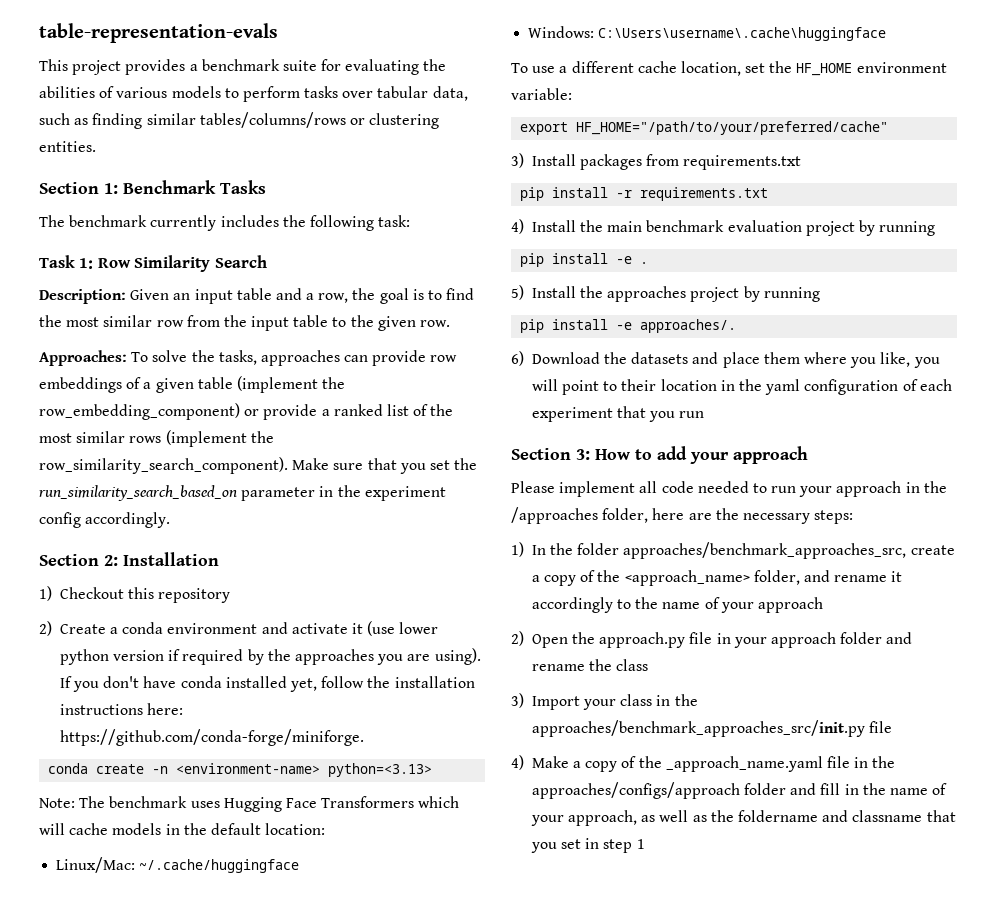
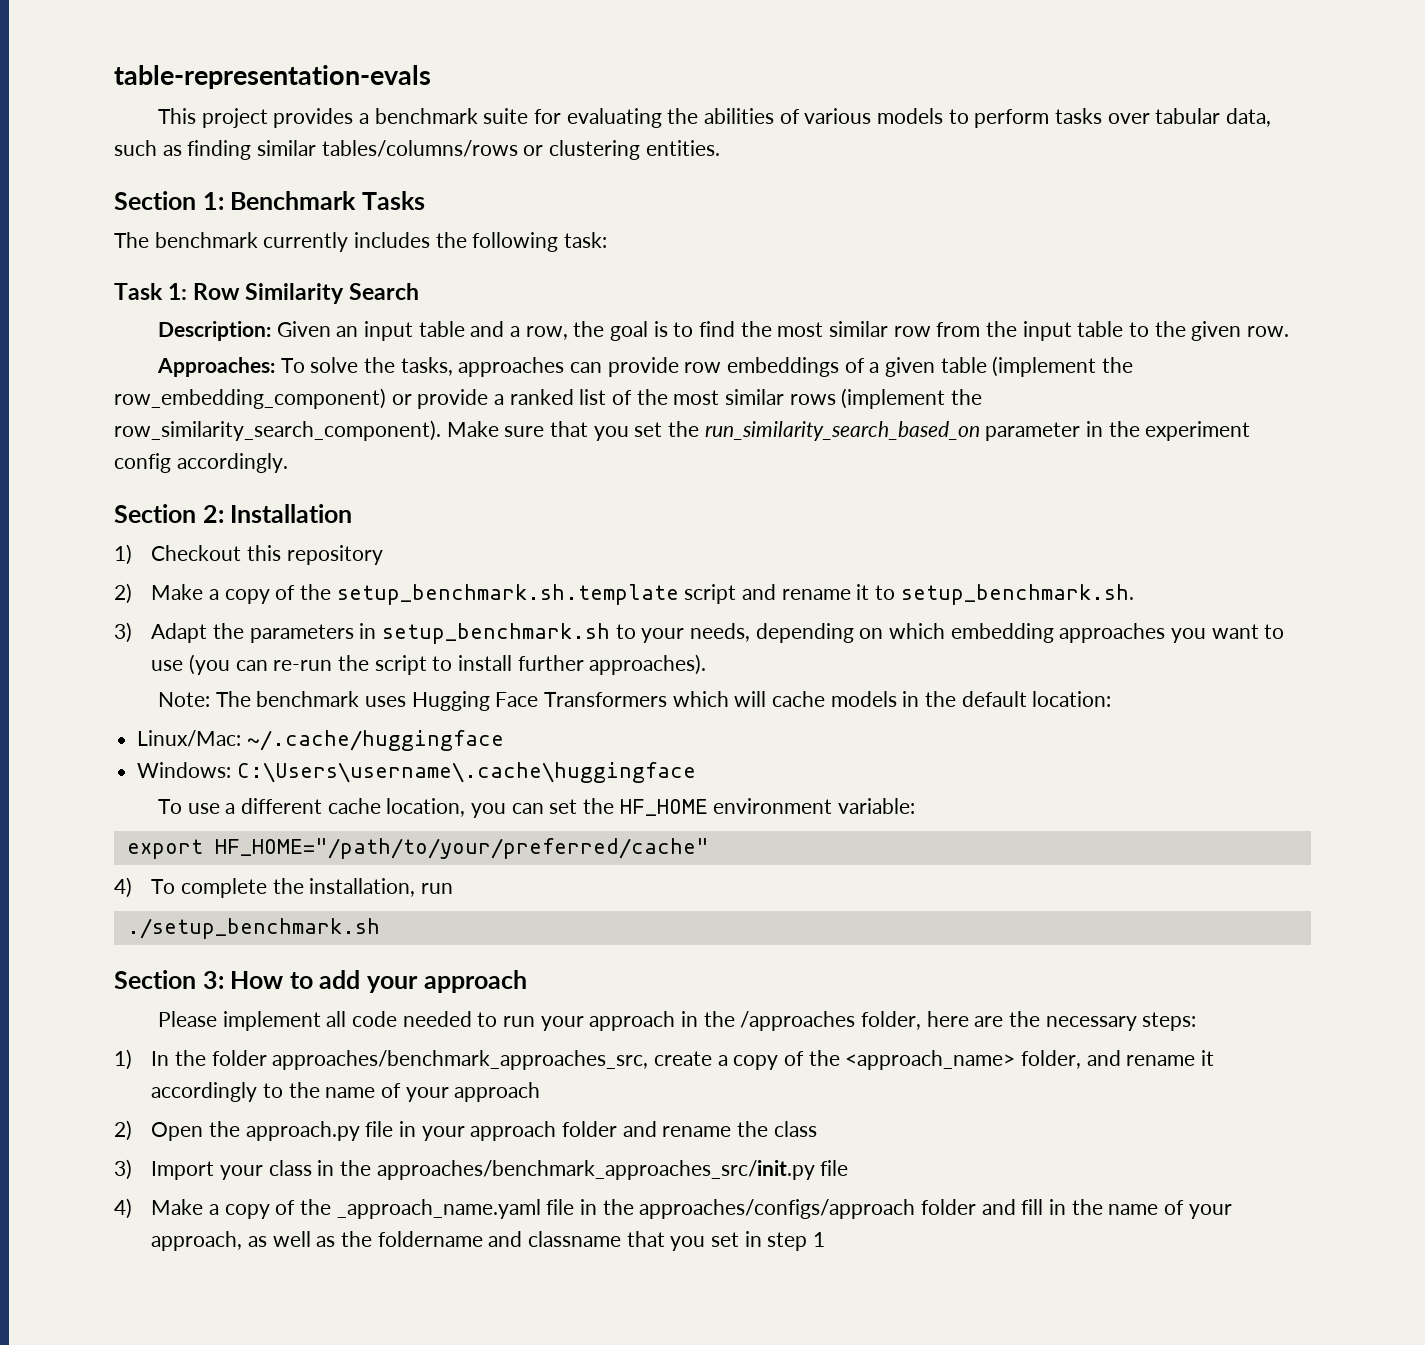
- 2) Create a conda environment and activate it (use lower python version if required by the approaches you are using). If you don't have conda installed yet, follow the installation instructions here: https://github.com/conda-forge/miniforge.
- conda create -n <environment-name> python=<3.13>
+ 2) Make a copy of the setup_benchmark.sh.template script and rename it to setup_benchmark.sh.
+ 3) Adapt the parameters in setup_benchmark.sh to your needs, depending on which embedding approaches you want to use (you can re-run the script to install further approaches).
- To use a different cache location, set the HF_HOME environment variable:
+ To use a different cache location, you can set the HF_HOME environment variable:
- 3) Install packages from requirements.txt
- pip install -r requirements.txt
- 4) Install the main benchmark evaluation project by running
- pip install -e .
- 5) Install the approaches project by running
- pip install -e approaches/.
- 6) Download the datasets and place them where you like, you will point to their location in the yaml configuration of each experiment that you run
+ 4) To complete the installation, run
+ ./setup_benchmark.sh

